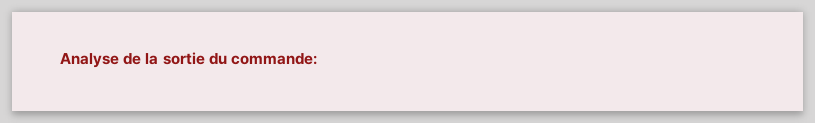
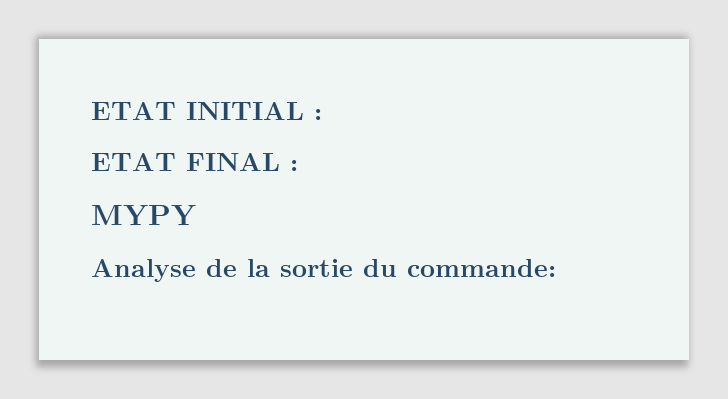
+ ETAT INITIAL :
+ ETAT FINAL :
+ MYPY

